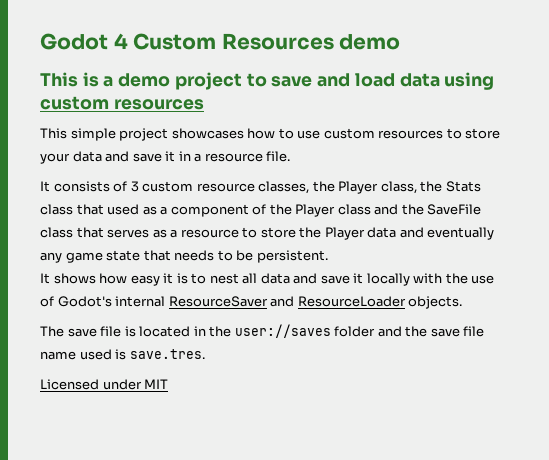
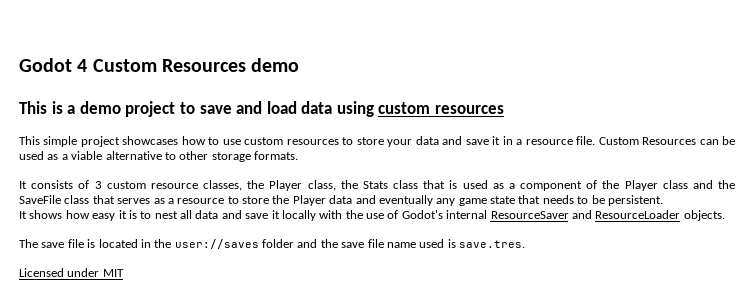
+ Custom Resources can be used as a viable alternative to other storage formats.
- It consists of 3 custom resource classes, the Player class, the Stats class that used as a component of the Player class and the SaveFile class that serves as a resource to store the Player data and eventually any game state that needs to be persistent.
+ It consists of 3 custom resource classes, the Player class, the Stats class that is used as a component of the Player class and the SaveFile class that serves as a resource to store the Player data and eventually any game state that needs to be persistent.

